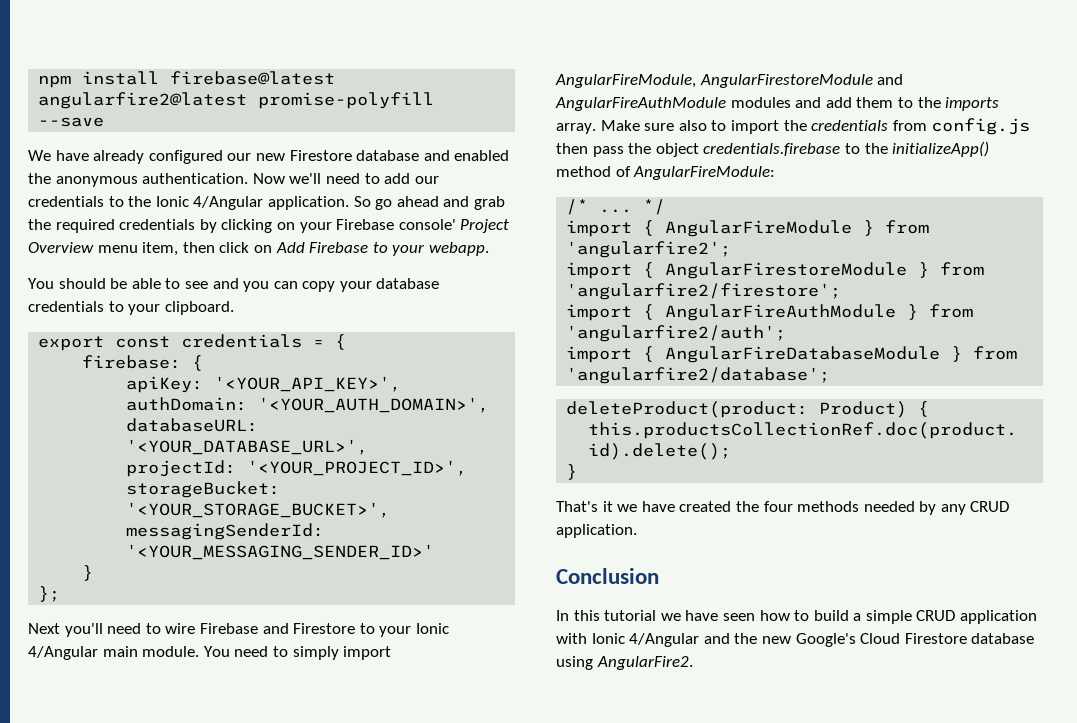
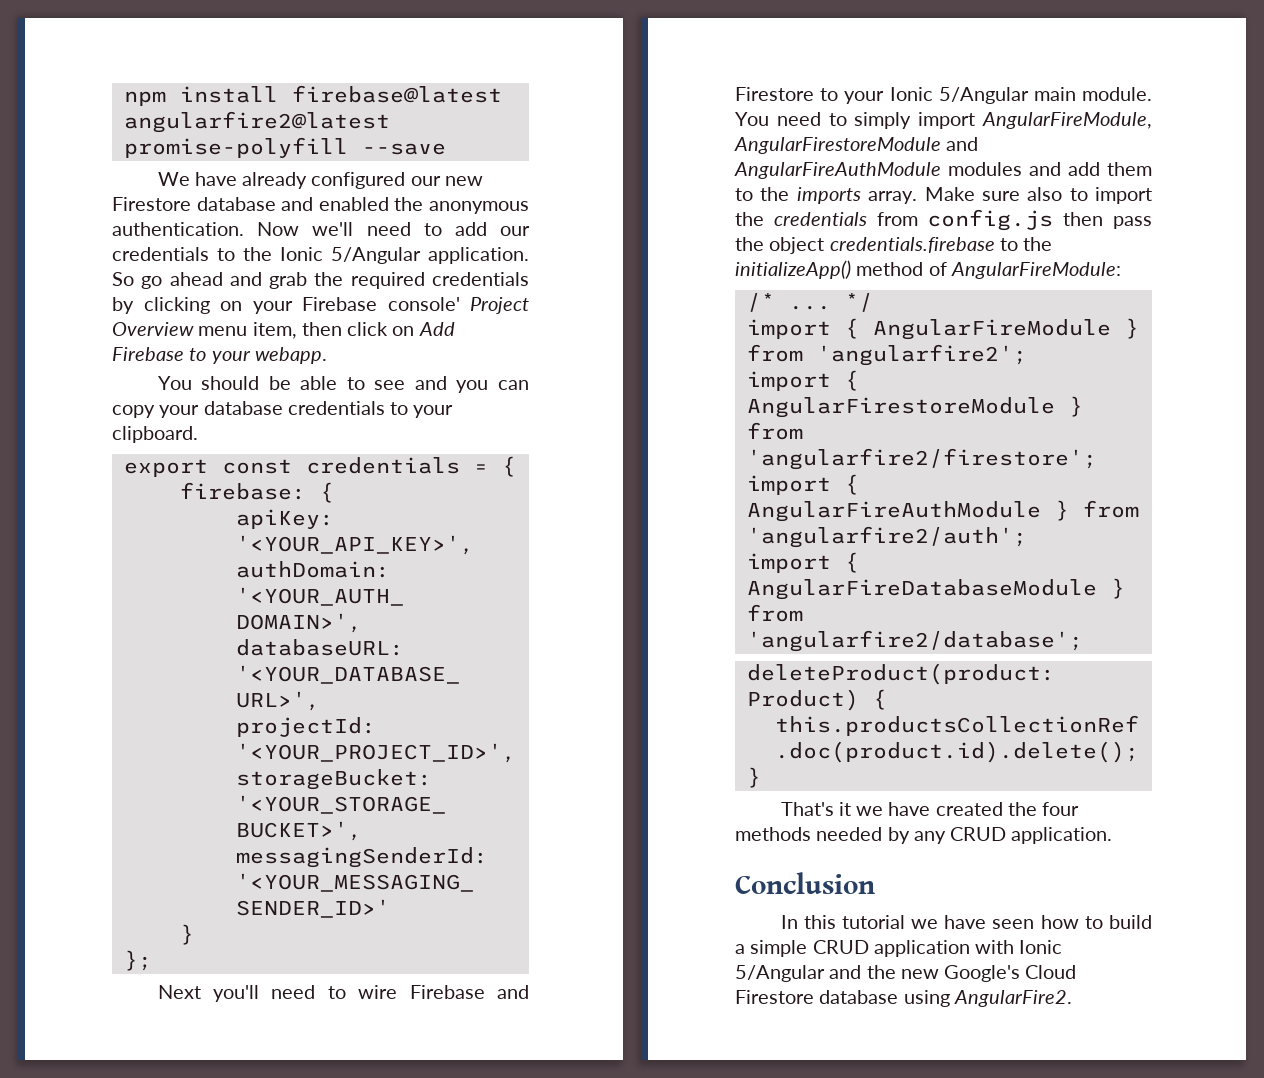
- Now we'll need to add our credentials to the Ionic 4/Angular application.
+ Now we'll need to add our credentials to the Ionic 5/Angular application.
- Next you'll need to wire Firebase and Firestore to your Ionic 4/Angular main module.
+ Next you'll need to wire Firebase and Firestore to your Ionic 5/Angular main module.
- In this tutorial we have seen how to build a simple CRUD application with Ionic 4/Angular and the new Google's Cloud Firestore database using AngularFire2.
+ In this tutorial we have seen how to build a simple CRUD application with Ionic 5/Angular and the new Google's Cloud Firestore database using AngularFire2.

